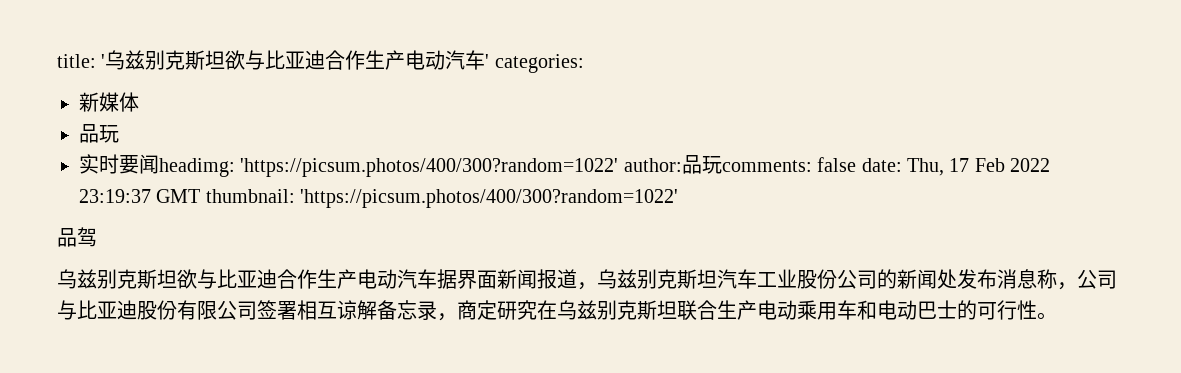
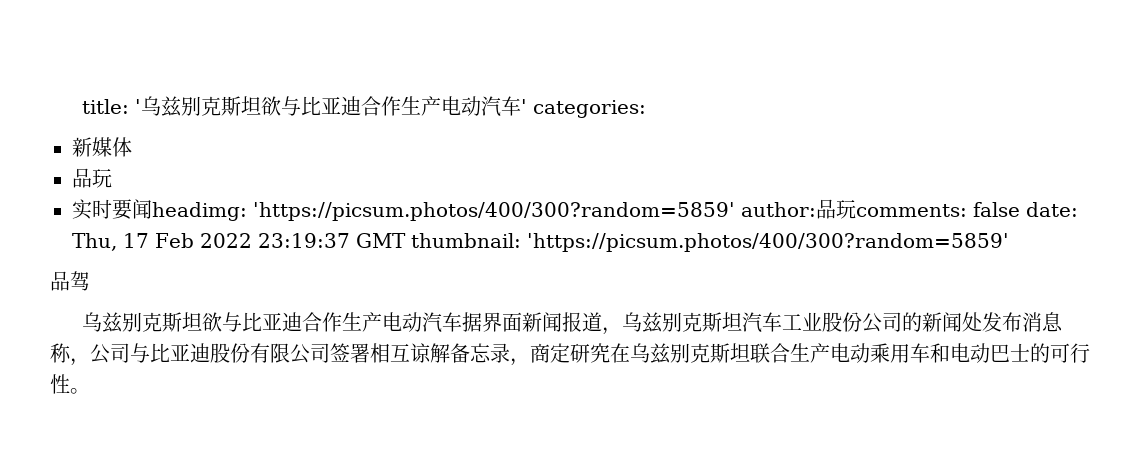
- 实时要闻headimg: 'https://picsum.photos/400/300?random=1022' author:品玩comments: false date: Thu, 17 Feb 2022 23:19:37 GMT thumbnail: 'https://picsum.photos/400/300?random=1022'
+ 实时要闻headimg: 'https://picsum.photos/400/300?random=5859' author:品玩comments: false date: Thu, 17 Feb 2022 23:19:37 GMT thumbnail: 'https://picsum.photos/400/300?random=5859'

